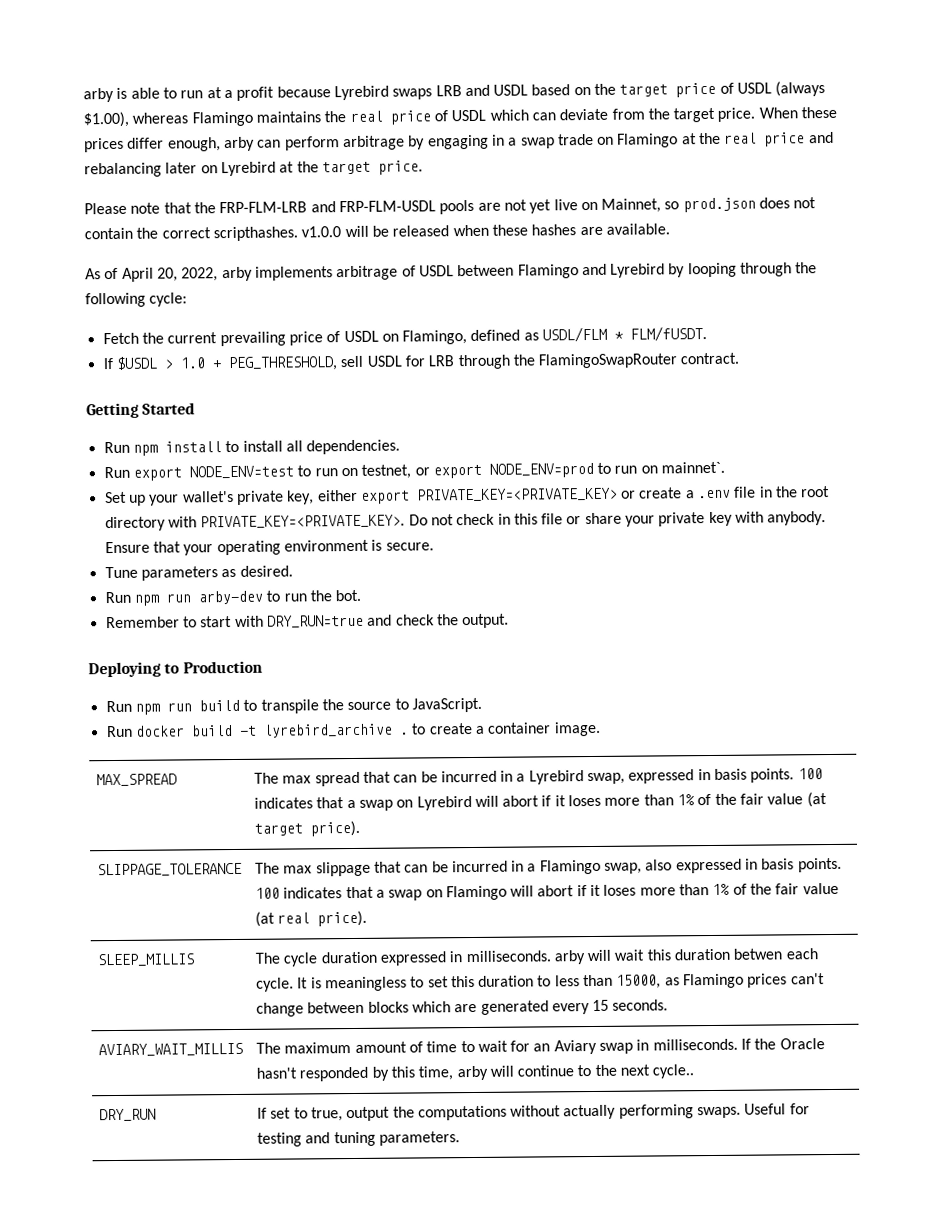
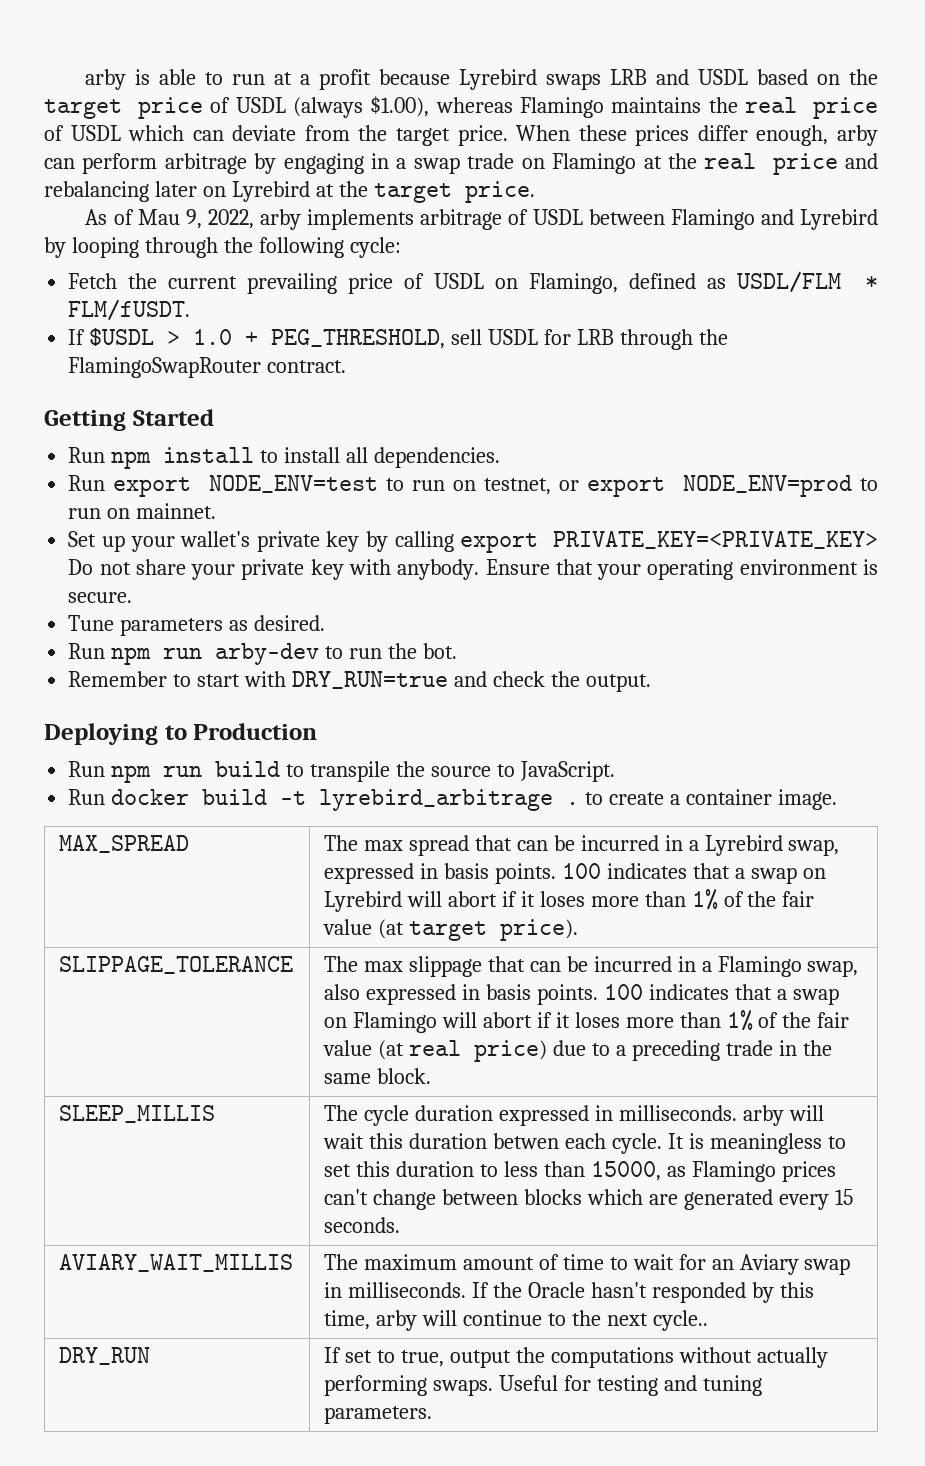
- Please note that the FRP-FLM-LRB and FRP-FLM-USDL pools are not yet live on Mainnet, so prod.json does not contain the correct scripthashes. v1.0.0 will be released when these hashes are available.
- As of April 20, 2022, arby implements arbitrage of USDL between Flamingo and Lyrebird by looping through the following cycle:
+ As of Mau 9, 2022, arby implements arbitrage of USDL between Flamingo and Lyrebird by looping through the following cycle:
- Run export NODE_ENV=test to run on testnet, or export NODE_ENV=prod to run on mainnet`.
+ Run export NODE_ENV=test to run on testnet, or export NODE_ENV=prod to run on mainnet.
- Set up your wallet's private key, either export PRIVATE_KEY=<PRIVATE_KEY> or create a .env file in the root directory with PRIVATE_KEY=<PRIVATE_KEY>. Do not check in this file or share your private key with anybody.
+ Set up your wallet's private key by calling export PRIVATE_KEY=<PRIVATE_KEY> Do not share your private key with anybody.
- Run docker build -t lyrebird_archive . to create a container image.
+ Run docker build -t lyrebird_arbitrage . to create a container image.
- 100 indicates that a swap on Flamingo will abort if it loses more than 1% of the fair value (at real price).
+ 100 indicates that a swap on Flamingo will abort if it loses more than 1% of the fair value (at real price) due to a preceding trade in the same block.

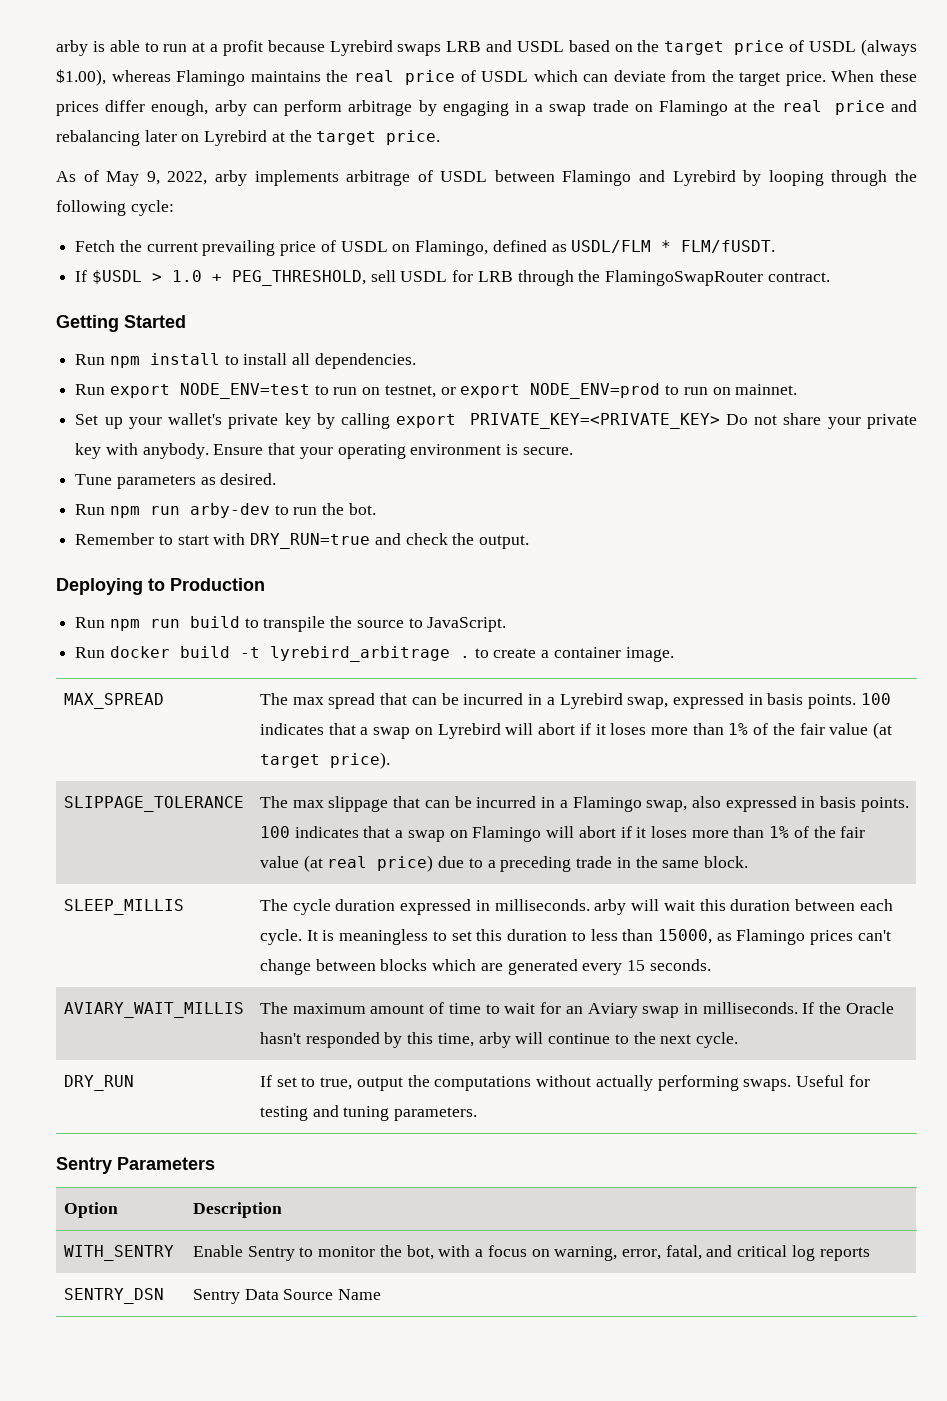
- As of Mau 9, 2022, arby implements arbitrage of USDL between Flamingo and Lyrebird by looping through the following cycle:
+ As of May 9, 2022, arby implements arbitrage of USDL between Flamingo and Lyrebird by looping through the following cycle:
- SLEEP_MILLIS | The cycle duration expressed in milliseconds. arby will wait this duration betwen each cycle. It is meaningless to set this duration to less than 15000, as Flamingo prices can't change between blocks which are generated every 15 seconds.
+ SLEEP_MILLIS | The cycle duration expressed in milliseconds. arby will wait this duration between each cycle. It is meaningless to set this duration to less than 15000, as Flamingo prices can't change between blocks which are generated every 15 seconds.
- AVIARY_WAIT_MILLIS | The maximum amount of time to wait for an Aviary swap in milliseconds. If the Oracle hasn't responded by this time, arby will continue to the next cycle..
+ AVIARY_WAIT_MILLIS | The maximum amount of time to wait for an Aviary swap in milliseconds. If the Oracle hasn't responded by this time, arby will continue to the next cycle.
+ Sentry Parameters
+ Option | Description
+ WITH_SENTRY | Enable Sentry to monitor the bot, with a focus on warning, error, fatal, and critical log reports
+ SENTRY_DSN | Sentry Data Source Name

